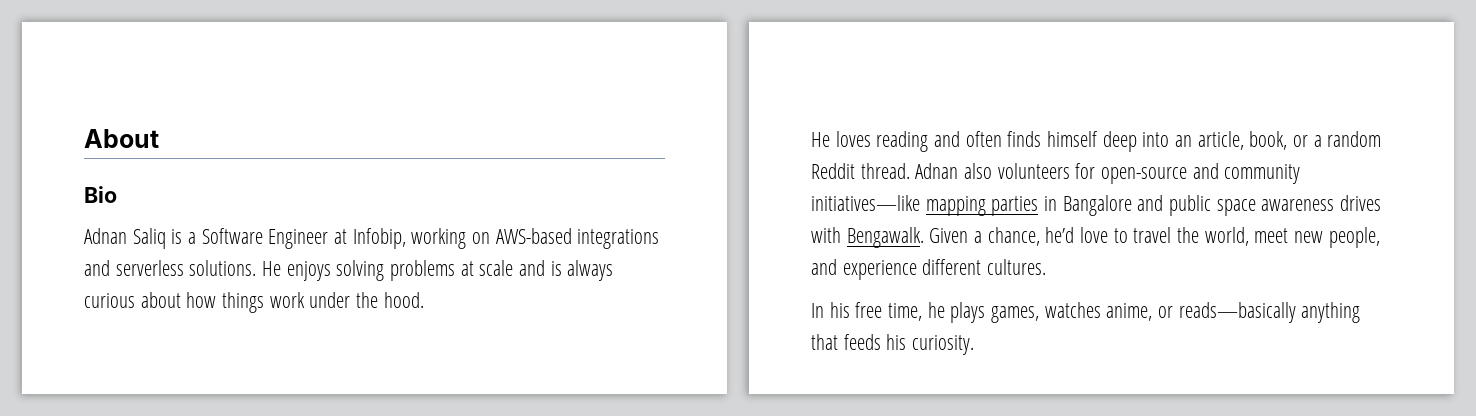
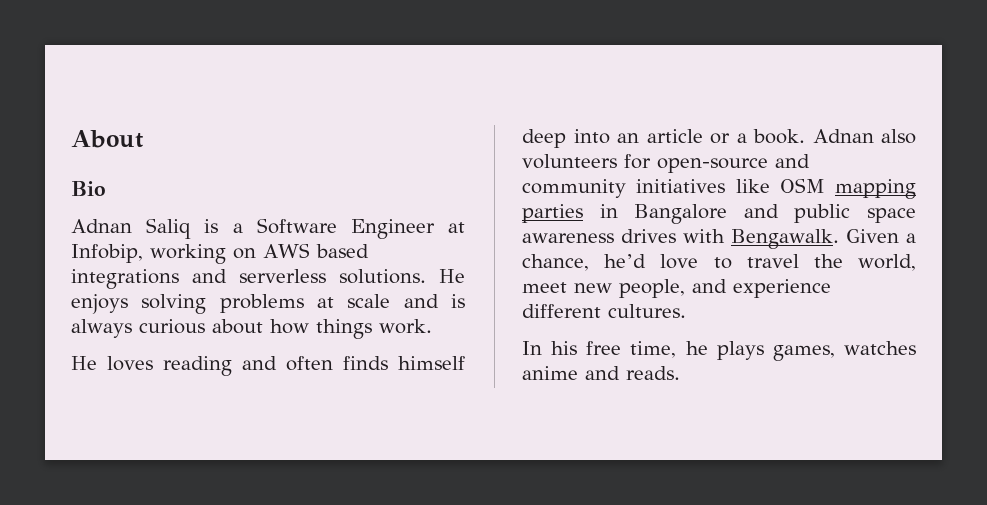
- Adnan Saliq is a Software Engineer at Infobip, working on AWS-based integrations and serverless solutions.
+ Adnan Saliq is a Software Engineer at Infobip, working on AWS based integrations and serverless solutions.
- He enjoys solving problems at scale and is always curious about how things work under the hood.
+ He enjoys solving problems at scale and is always curious about how things work.
- He loves reading and often finds himself deep into an article, book, or a random Reddit thread.
+ He loves reading and often finds himself deep into an article or a book.
- Adnan also volunteers for open-source and community initiatives—like mapping parties in Bangalore and public space awareness drives with Bengawalk.
+ Adnan also volunteers for open-source and community initiatives like OSM mapping parties in Bangalore and public space awareness drives with Bengawalk.
- In his free time, he plays games, watches anime, or reads—basically anything that feeds his curiosity.
+ In his free time, he plays games, watches anime and reads.

